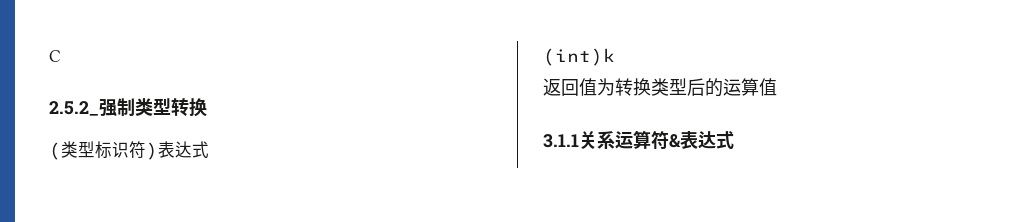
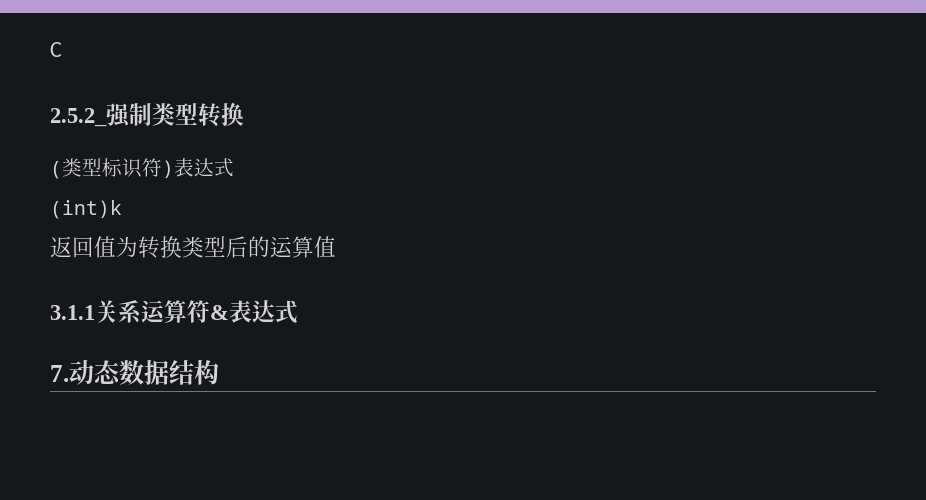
+ 7.动态数据结构

